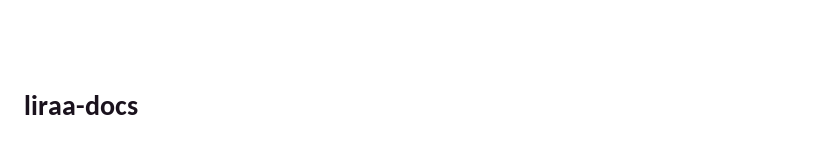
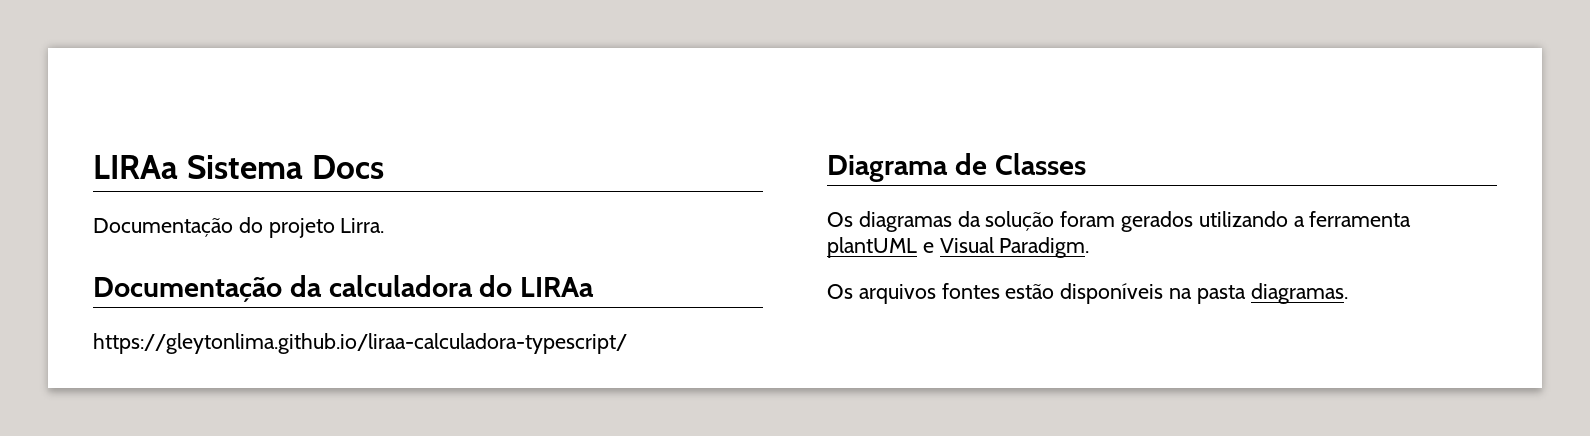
- liraa-docs
+ LIRAa Sistema Docs
+ Documentação do projeto Lirra.
+ Documentação da calculadora do LIRAa
+ https://gleytonlima.github.io/liraa-calculadora-typescript/
+ Diagrama de Classes
+ Os diagramas da solução foram gerados utilizando a ferramenta plantUML e Visual Paradigm.
+ Os arquivos fontes estão disponíveis na pasta diagramas.

